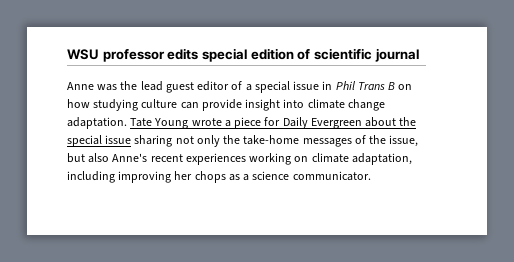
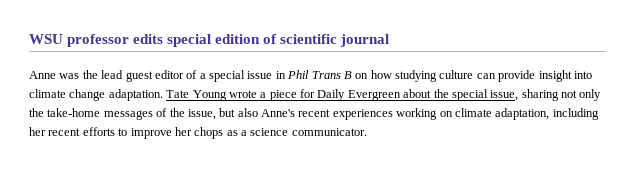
- Tate Young wrote a piece for Daily Evergreen about the special issue sharing not only the take-home messages of the issue, but also Anne's recent experiences working on climate adaptation, including improving her chops as a science communicator.
+ Tate Young wrote a piece for Daily Evergreen about the special issue, sharing not only the take-home messages of the issue, but also Anne's recent experiences working on climate adaptation, including her recent efforts to improve her chops as a science communicator.

